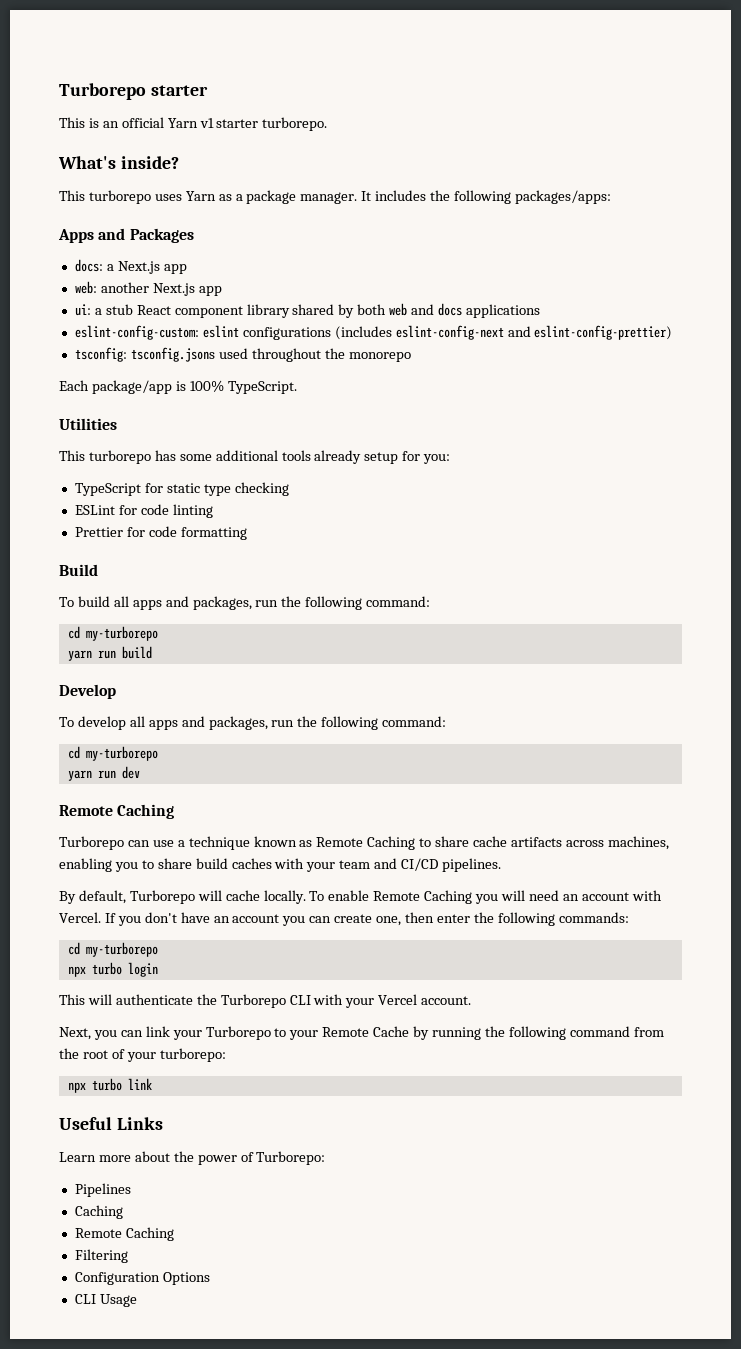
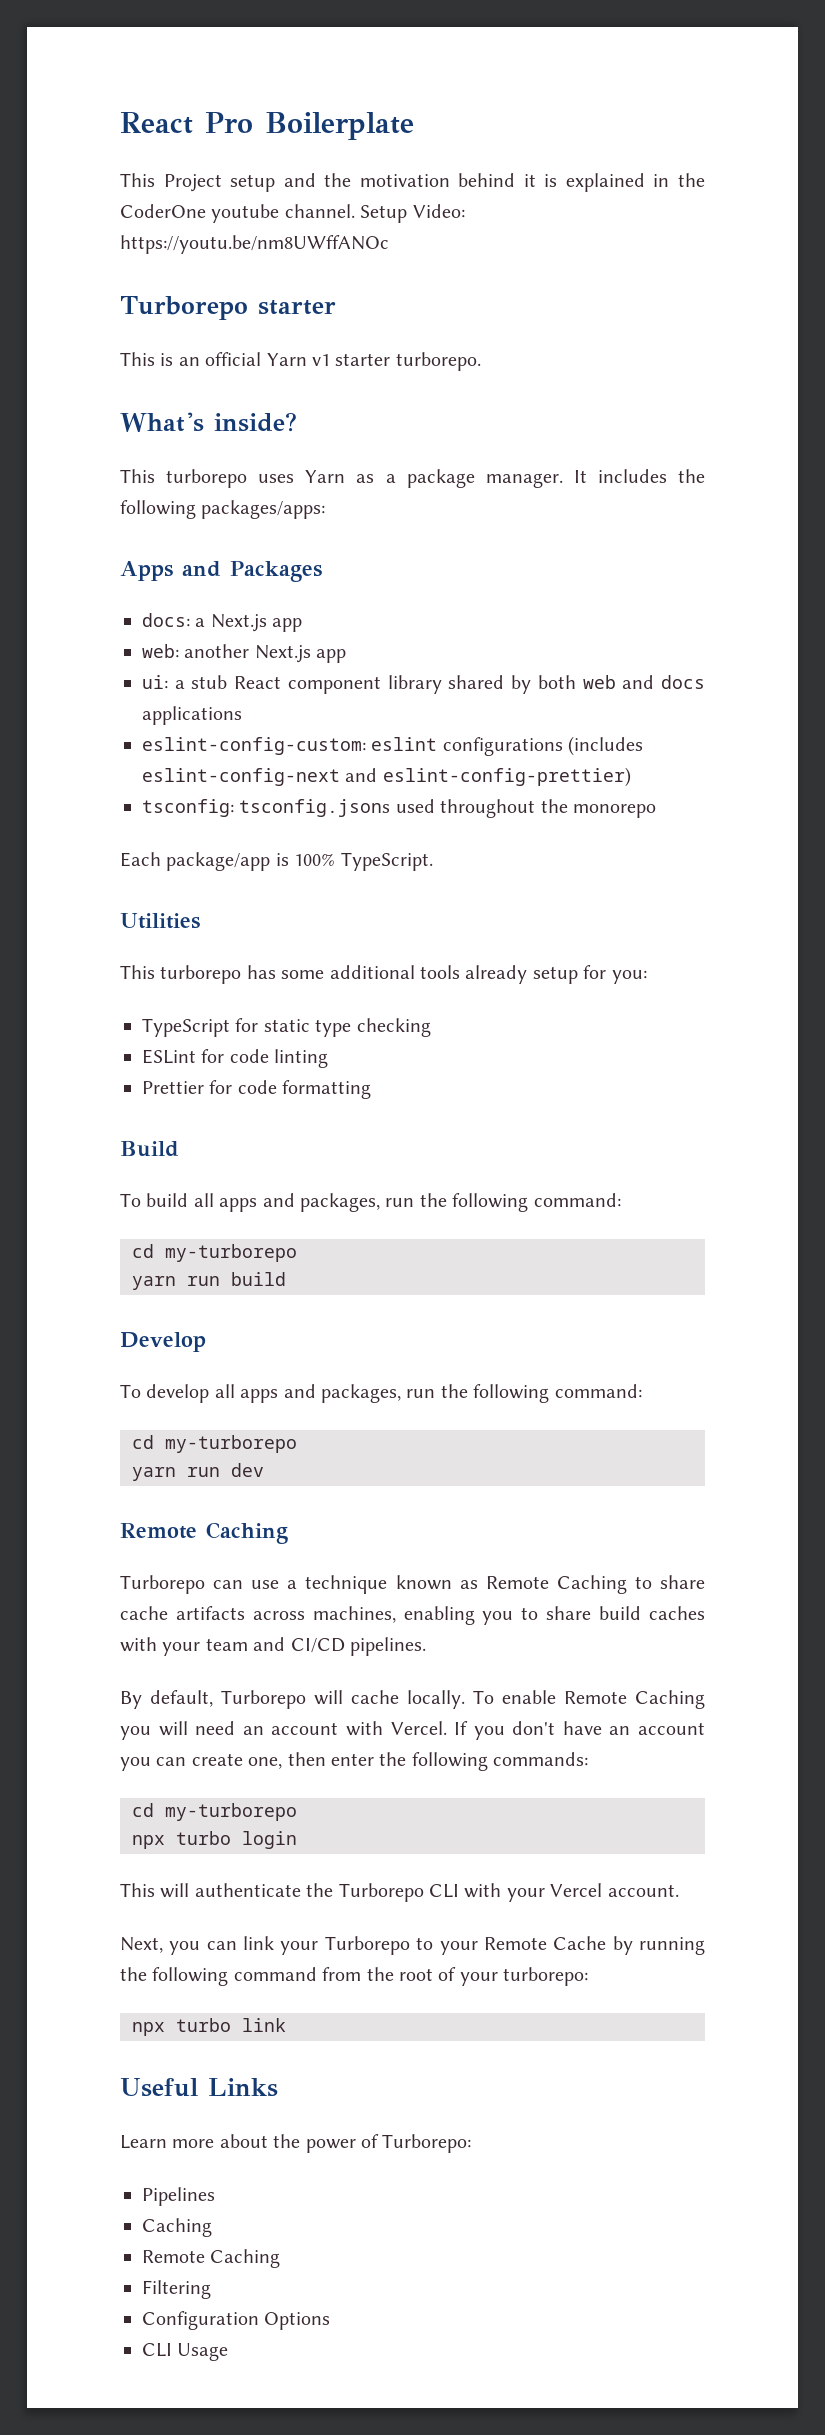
+ React Pro Boilerplate
+ This Project setup and the motivation behind it is explained in the CoderOne youtube channel. Setup Video: https://youtu.be/nm8UWffANOc

